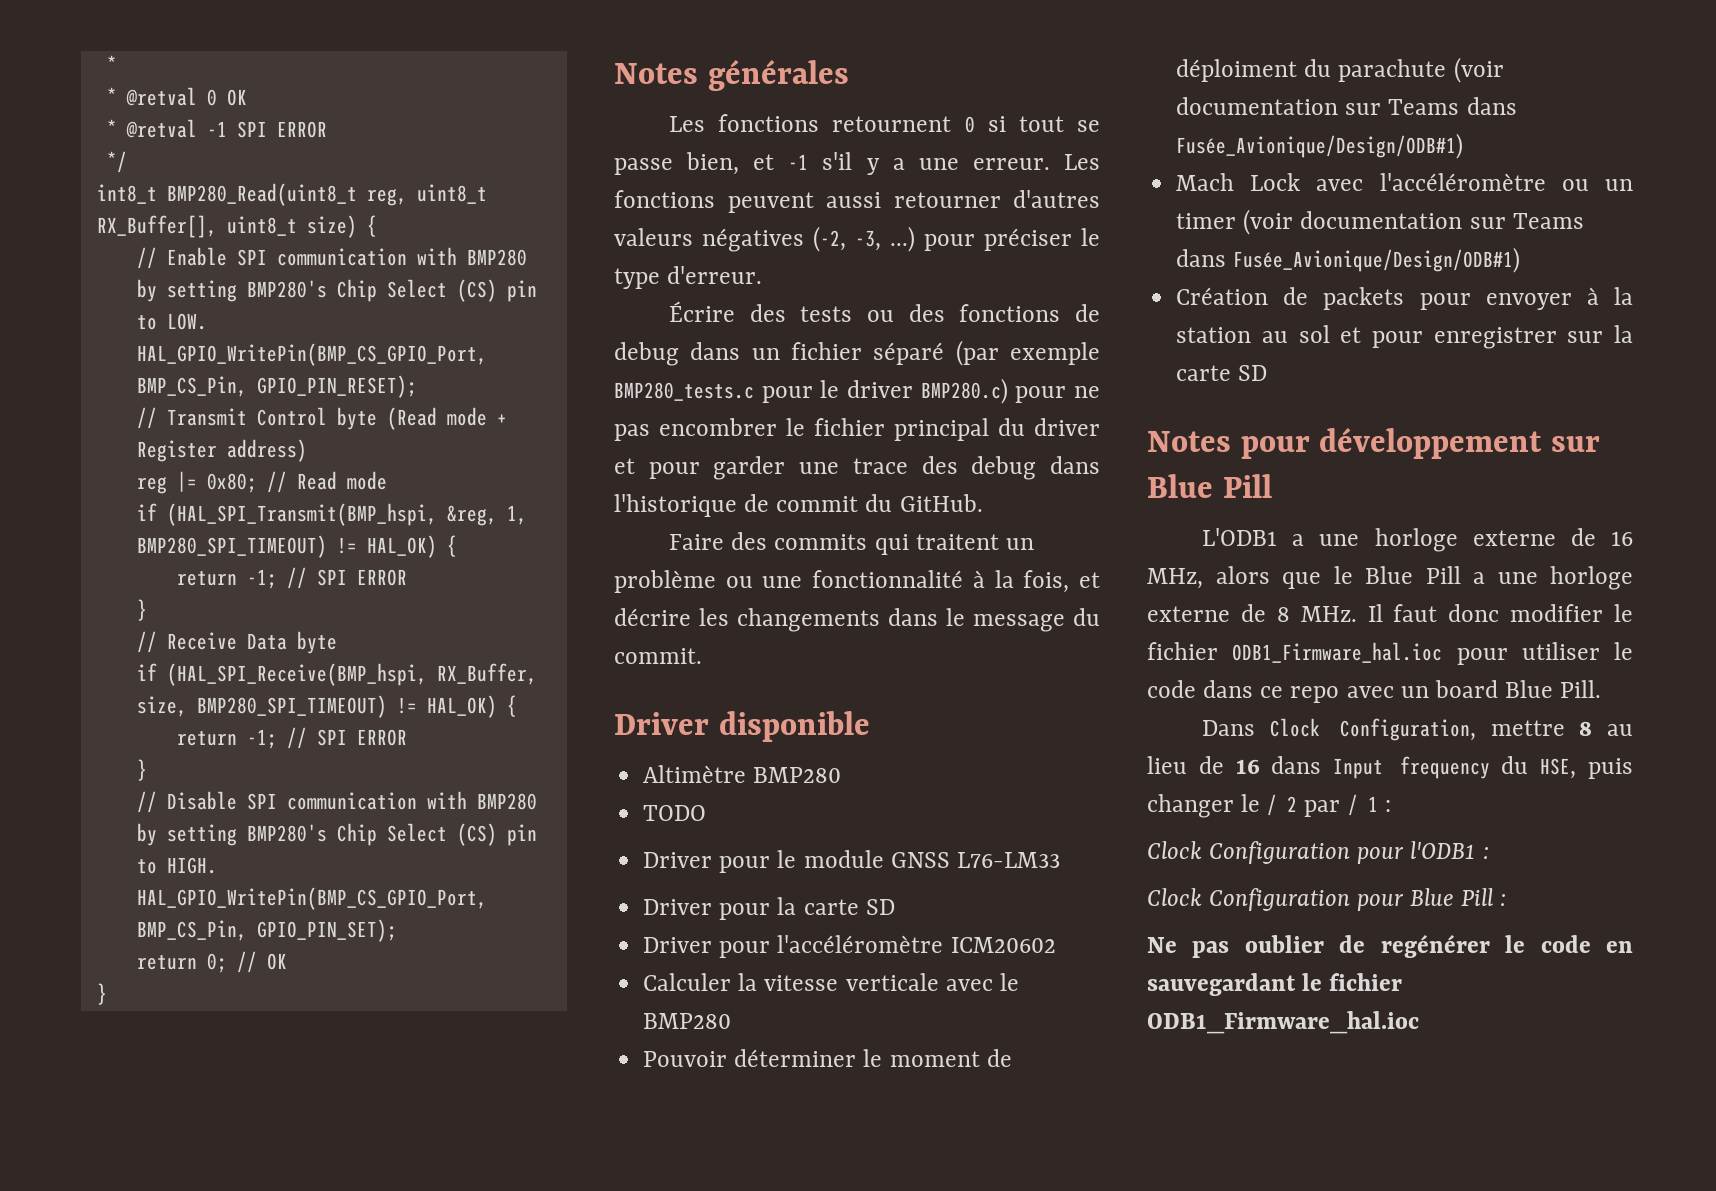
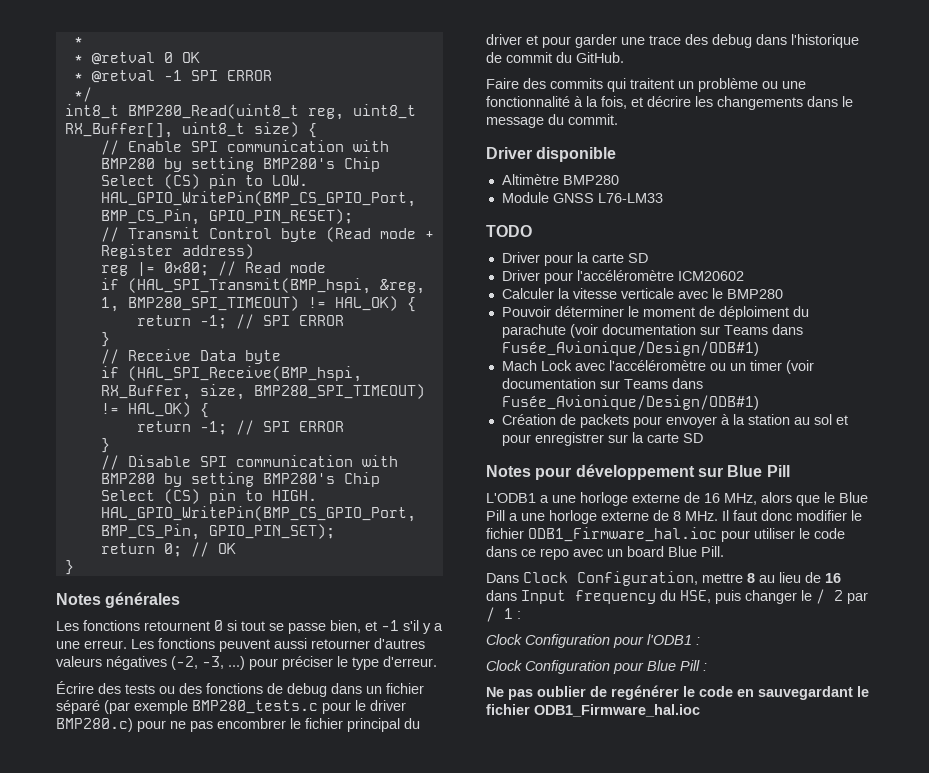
- TODO
- Driver pour le module GNSS L76-LM33
+ Module GNSS L76-LM33
+ TODO

